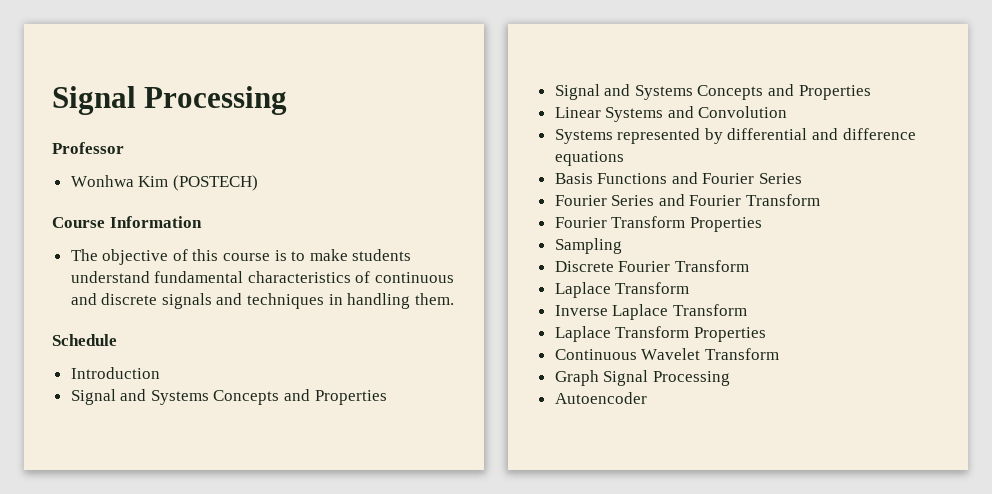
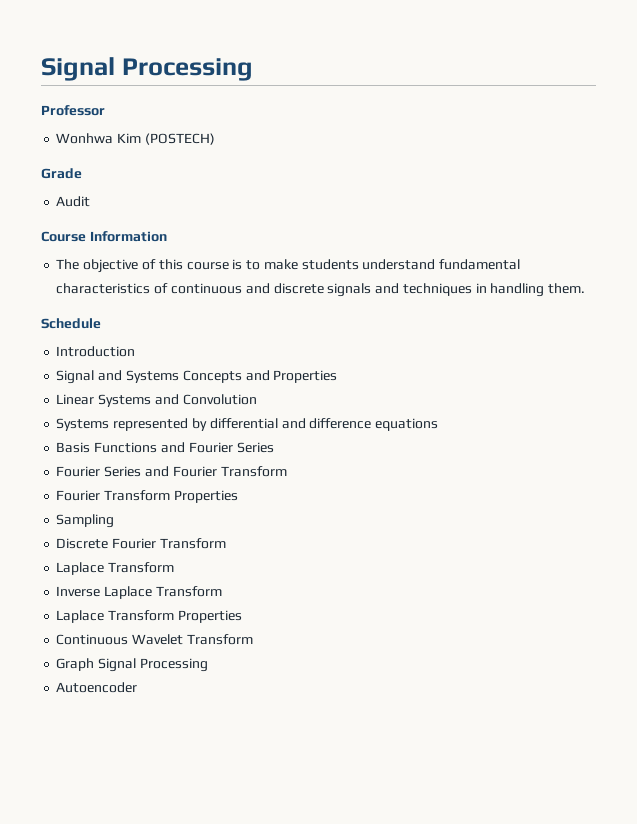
+ Grade
+ Audit
  Introduction
- Signal and Systems Concepts and Properties

